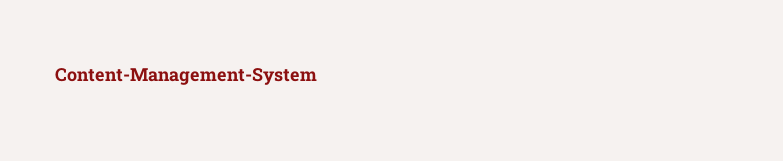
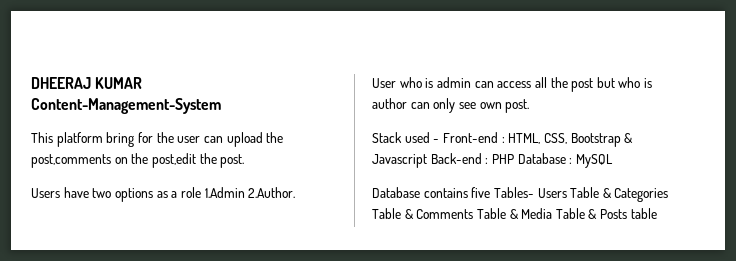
- Content-Management-System
+ DHEERAJ KUMAR Content-Management-System
+ This platform bring for the user can upload the post,comments on the post,edit the post.
+ Users have two options as a role 1.Admin 2.Author.
+ User who is admin can access all the post but who is author can only see own post.
+ Stack used - Front-end : HTML, CSS, Bootstrap & Javascript Back-end : PHP Database : MySQL
+ Database contains five Tables- Users Table & Categories Table & Comments Table & Media Table & Posts table

